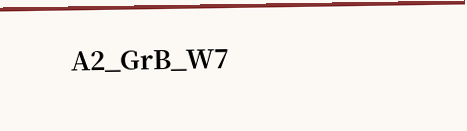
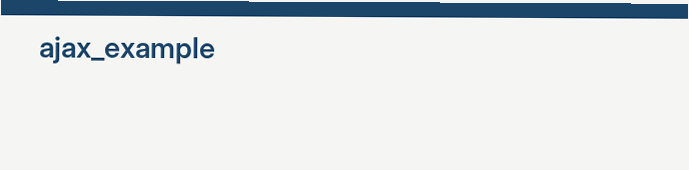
- A2_GrB_W7
+ ajax_example

